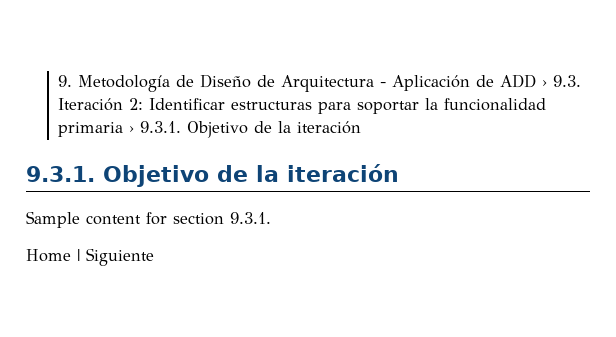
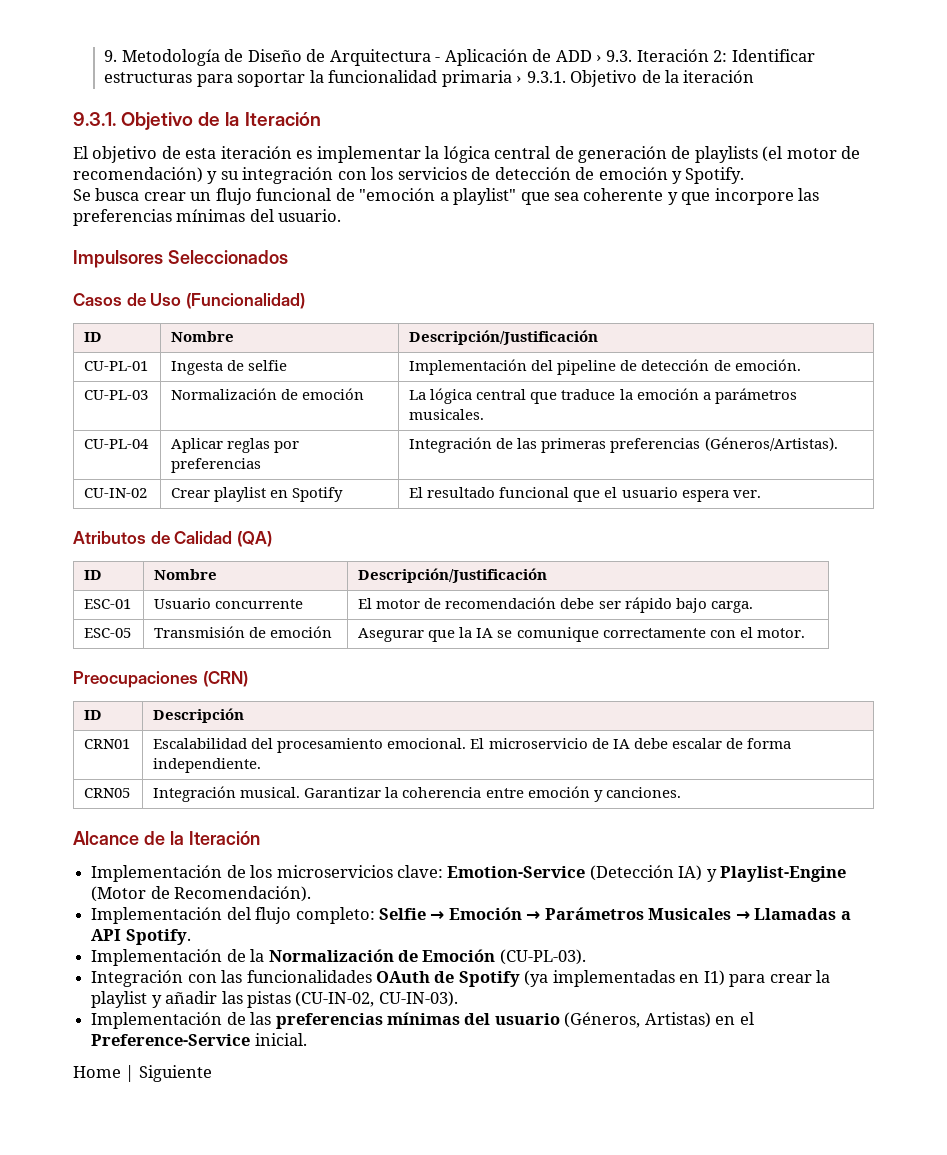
  9. Metodología de Diseño de Arquitectura - Aplicación de ADD › 9.3. Iteración 2: Identificar estructuras para soportar la funcionalidad primaria › 9.3.1. Objetivo de la iteración
- 9.3.1. Objetivo de la iteración
- Sample content for section 9.3.1.
+ 9.3.1. Objetivo de la Iteración
+ El objetivo de esta iteración es implementar la lógica central de generación de playlists (el motor de recomendación) y su integración con los servicios de detección de emoción y Spotify.
+ Se busca crear un flujo funcional de "emoción a playlist" que sea coherente y que incorpore las preferencias mínimas del usuario.
+ Impulsores Seleccionados
+ Casos de Uso (Funcionalidad)
+ ID | Nombre | Descripción/Justificación
+ CU-PL-01 | Ingesta de selfie | Implementación del pipeline de detección de emoción.
+ CU-PL-03 | Normalización de emoción | La lógica central que traduce la emoción a parámetros musicales.
+ CU-PL-04 | Aplicar reglas por preferencias | Integración de las primeras preferencias (Géneros/Artistas).
+ CU-IN-02 | Crear playlist en Spotify | El resultado funcional que el usuario espera ver.
+ Atributos de Calidad (QA)
+ ID | Nombre | Descripción/Justificación
+ ESC-01 | Usuario concurrente | El motor de recomendación debe ser rápido bajo carga.
+ ESC-05 | Transmisión de emoción | Asegurar que la IA se comunique correctamente con el motor.
+ Preocupaciones (CRN)
+ ID | Descripción
+ CRN01 | Escalabilidad del procesamiento emocional. El microservicio de IA debe escalar de forma independiente.
+ CRN05 | Integración musical. Garantizar la coherencia entre emoción y canciones.
+ Alcance de la Iteración
+ Implementación de los microservicios clave: Emotion-Service (Detección IA) y Playlist-Engine (Motor de Recomendación).
+ Implementación del flujo completo: Selfie → Emoción → Parámetros Musicales → Llamadas a API Spotify.
+ Implementación de la Normalización de Emoción (CU-PL-03).
+ Integración con las funcionalidades OAuth de Spotify (ya implementadas en I1) para crear la playlist y añadir las pistas (CU-IN-02, CU-IN-03).
+ Implementación de las preferencias mínimas del usuario (Géneros, Artistas) en el Preference-Service inicial.

